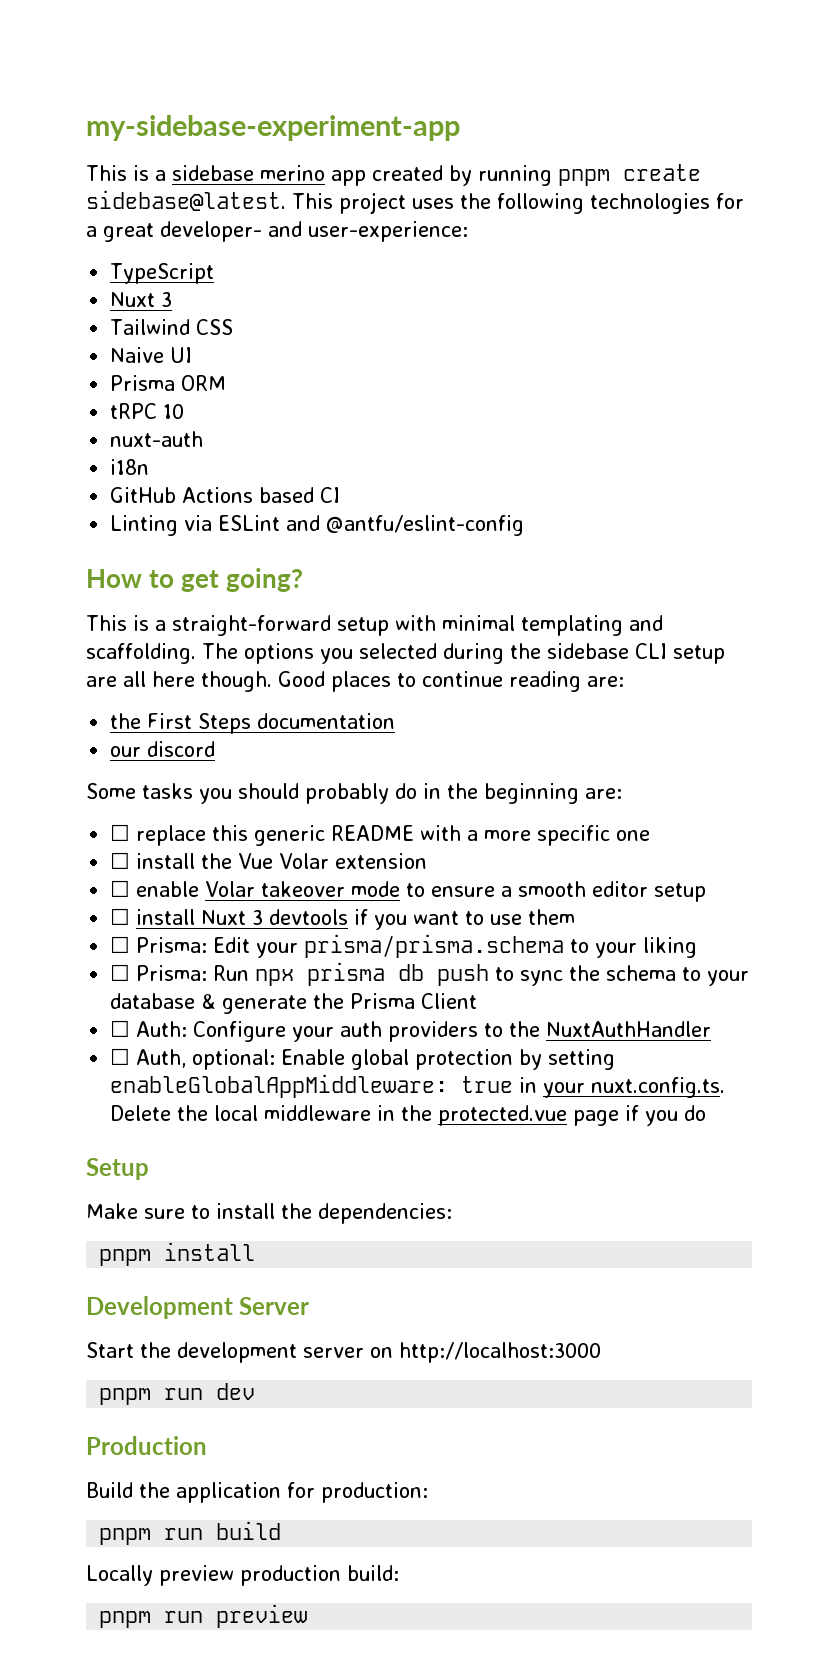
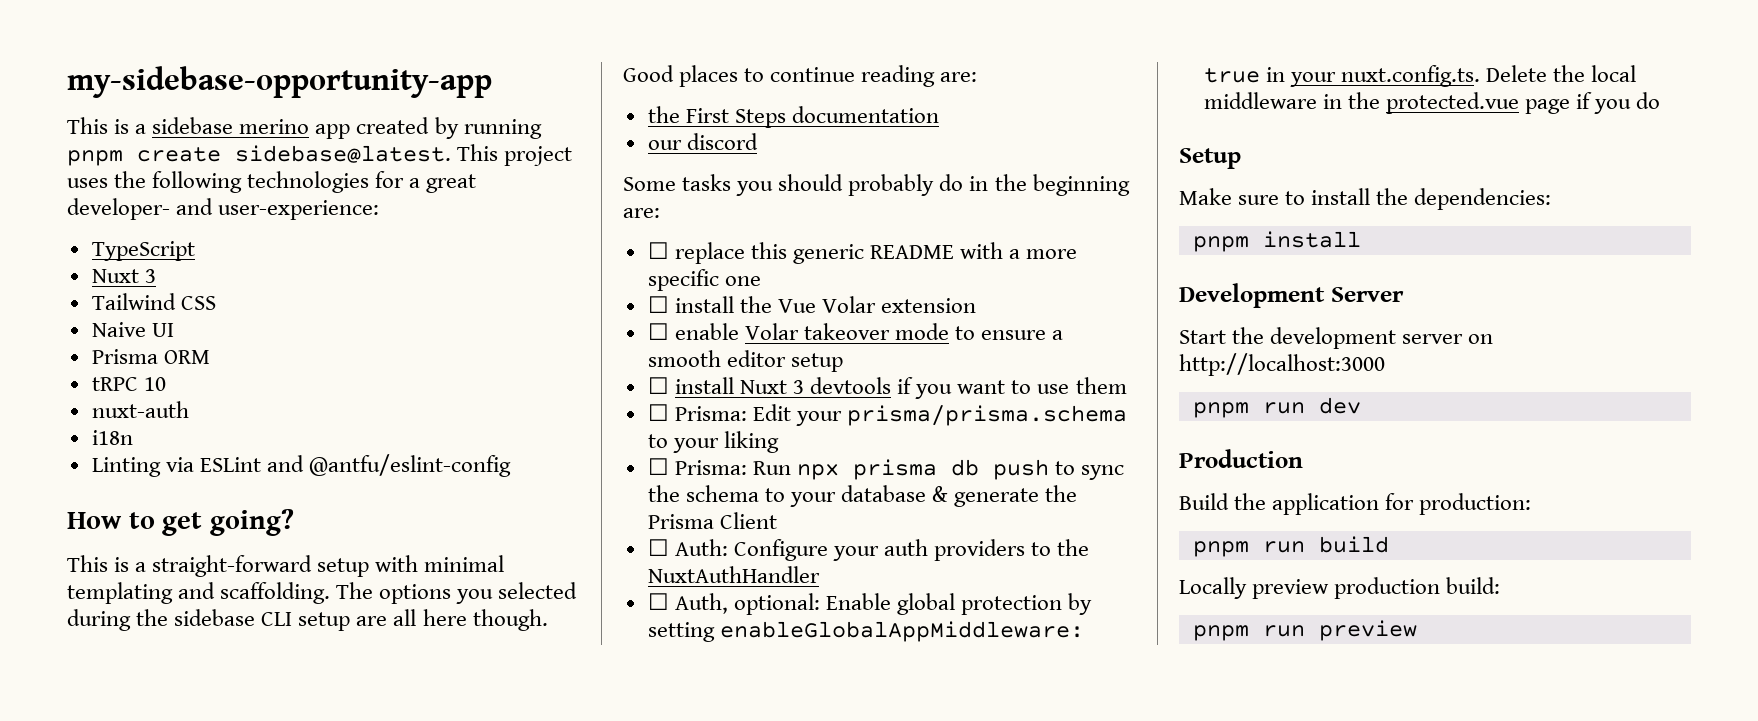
- my-sidebase-experiment-app
+ my-sidebase-opportunity-app
- GitHub Actions based CI

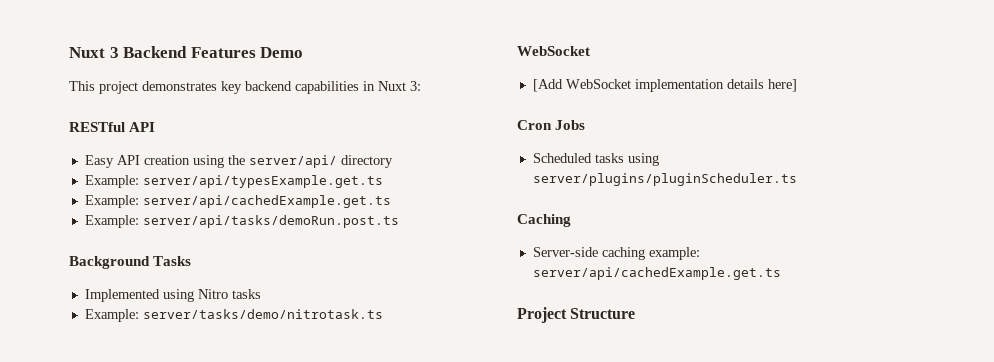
- my-sidebase-opportunity-app
- This is a sidebase merino app created by running pnpm create sidebase@latest. This project uses the following technologies for a great developer- and user-experience:
- TypeScript
- Nuxt 3
- Tailwind CSS
- Naive UI
- Prisma ORM
- tRPC 10
- nuxt-auth
- i18n
- Linting via ESLint and @antfu/eslint-config
- How to get going?
- This is a straight-forward setup with minimal templating and scaffolding. The options you selected during the sidebase CLI setup are all here though. Good places to continue reading are:
- the First Steps documentation
- our discord
- Some tasks you should probably do in the beginning are:
- ☐ replace this generic README with a more specific one
- ☐ install the Vue Volar extension
- ☐ enable Volar takeover mode to ensure a smooth editor setup
- ☐ install Nuxt 3 devtools if you want to use them
- ☐ Prisma: Edit your prisma/prisma.schema to your liking
- ☐ Prisma: Run npx prisma db push to sync the schema to your database & generate the Prisma Client
- ☐ Auth: Configure your auth providers to the NuxtAuthHandler
- ☐ Auth, optional: Enable global protection by setting enableGlobalAppMiddleware: true in your nuxt.config.ts. Delete the local middleware in the protected.vue page if you do
- Setup
- Make sure to install the dependencies:
- pnpm install
- Development Server
- Start the development server on http://localhost:3000
- pnpm run dev
- Production
- Build the application for production:
- pnpm run build
- Locally preview production build:
- pnpm run preview
+ Nuxt 3 Backend Features Demo
+ This project demonstrates key backend capabilities in Nuxt 3:
+ RESTful API
+ Easy API creation using the server/api/ directory
+ Example: server/api/typesExample.get.ts
+ Example: server/api/cachedExample.get.ts
+ Example: server/api/tasks/demoRun.post.ts
+ Background Tasks
+ Implemented using Nitro tasks
+ Example: server/tasks/demo/nitrotask.ts
+ WebSocket
+ [Add WebSocket implementation details here]
+ Cron Jobs
+ Scheduled tasks using server/plugins/pluginScheduler.ts
+ Caching
+ Server-side caching example: server/api/cachedExample.get.ts
+ Project Structure

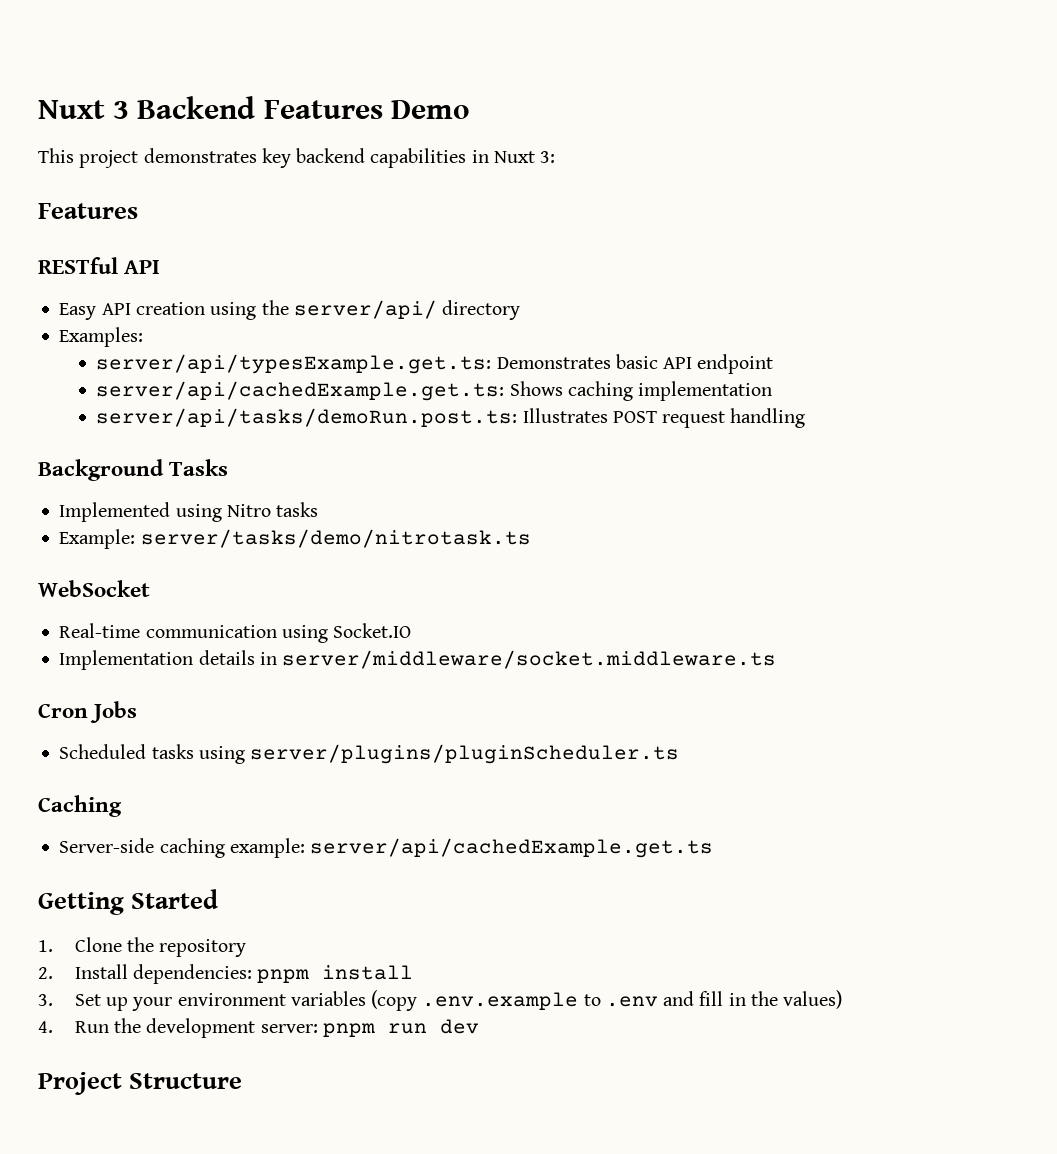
  This project demonstrates key backend capabilities in Nuxt 3:
+ Features
- Example: server/api/typesExample.get.ts
- Example: server/api/cachedExample.get.ts
- Example: server/api/tasks/demoRun.post.ts
+ Examples:
+ server/api/typesExample.get.ts: Demonstrates basic API endpoint
+ server/api/cachedExample.get.ts: Shows caching implementation
+ server/api/tasks/demoRun.post.ts: Illustrates POST request handling
- [Add WebSocket implementation details here]
+ Real-time communication using Socket.IO
+ Implementation details in server/middleware/socket.middleware.ts
+ Getting Started
+ 1. Clone the repository
+ 2. Install dependencies: pnpm install
+ 3. Set up your environment variables (copy .env.example to .env and fill in the values)
+ 4. Run the development server: pnpm run dev

